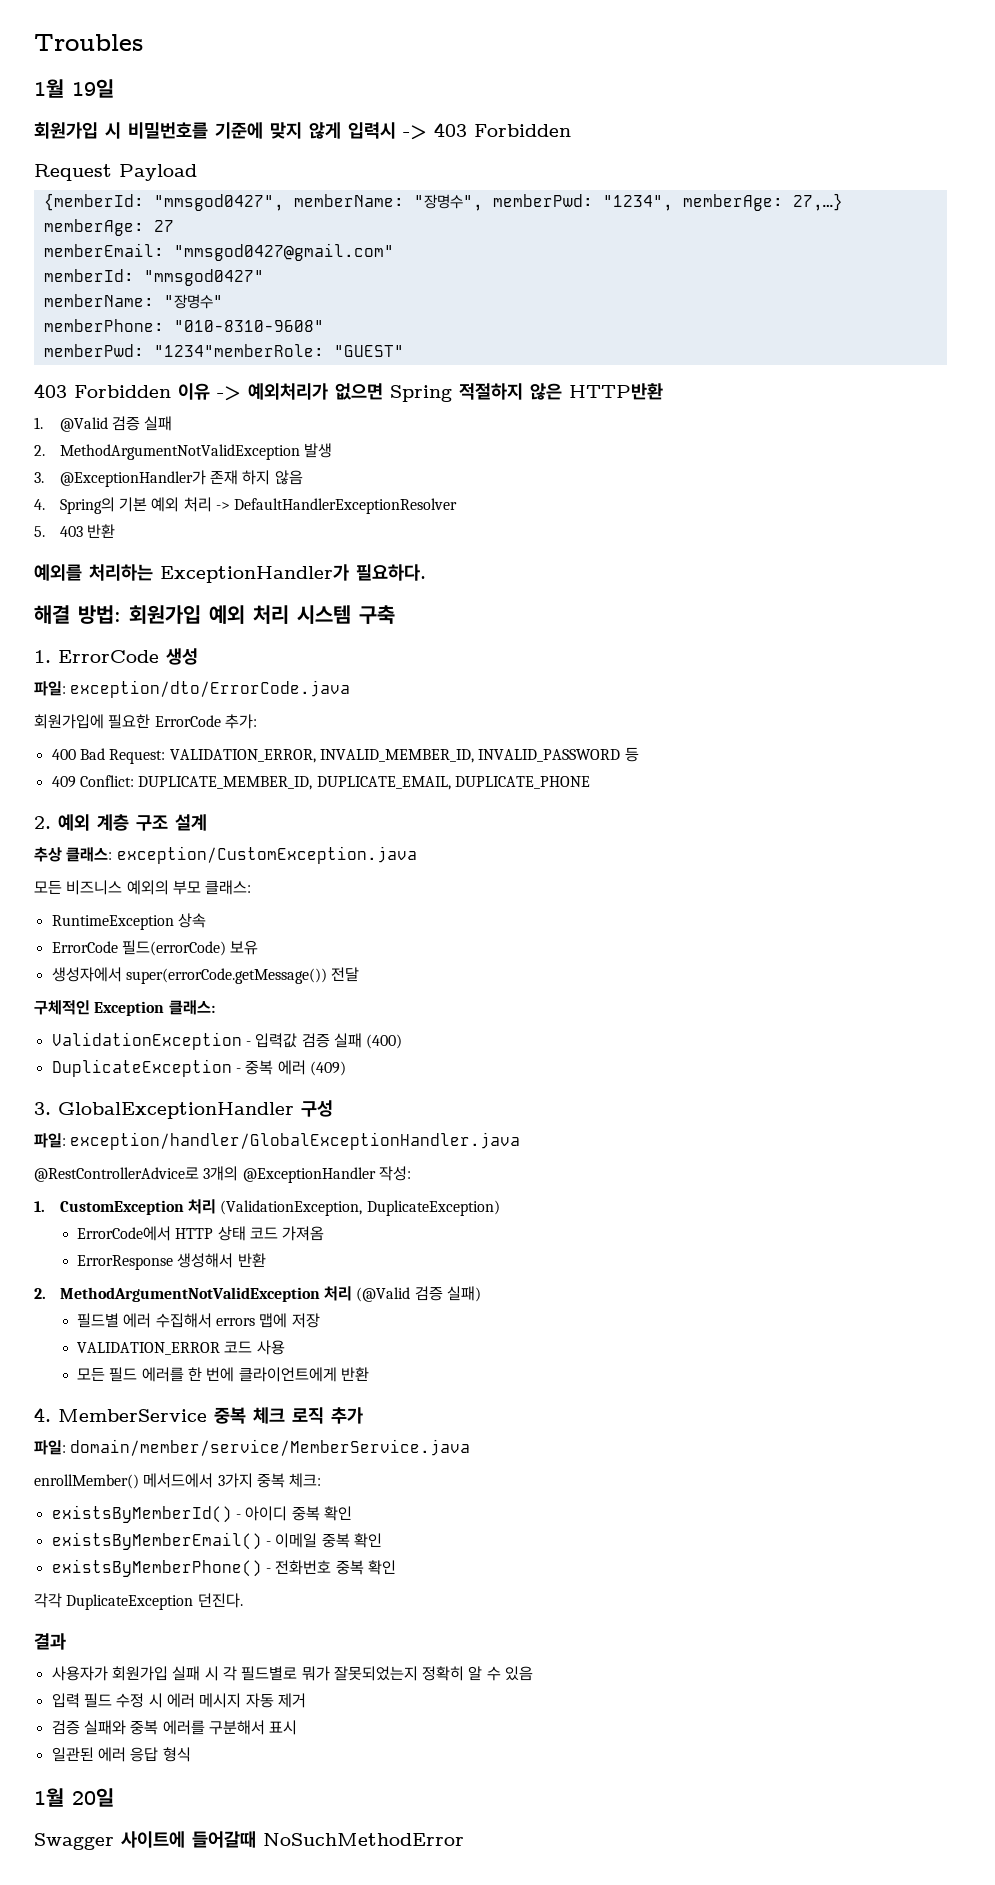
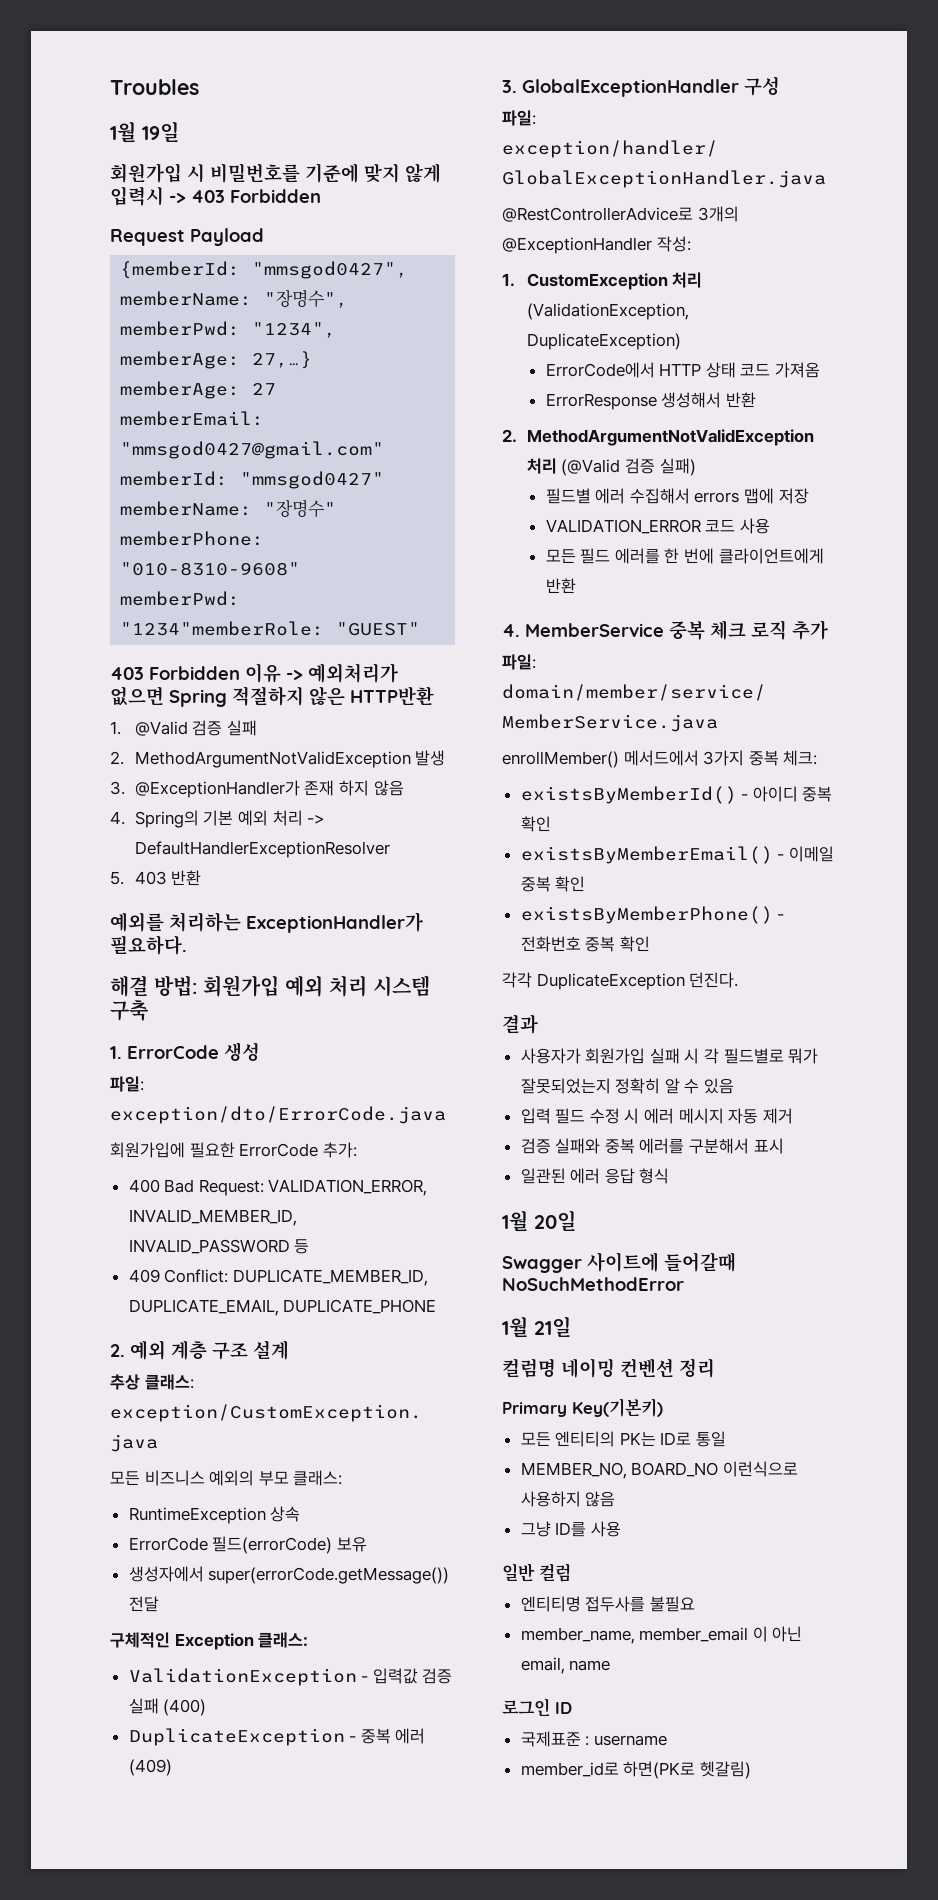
+ 1월 21일
+ 컬럼명 네이밍 컨벤션 정리
+ Primary Key(기본키)
+ 모든 엔티티의 PK는 ID로 통일
+ MEMBER_NO, BOARD_NO 이런식으로 사용하지 않음
+ 그냥 ID를 사용
+ 일반 컬럼
+ 엔티티명 접두사를 불필요
+ member_name, member_email 이 아닌 email, name
+ 로그인 ID
+ 국제표준 : username
+ member_id로 하면(PK로 헷갈림)

